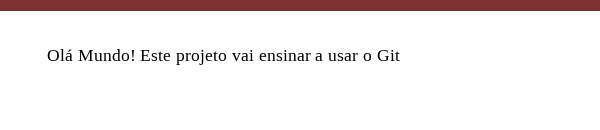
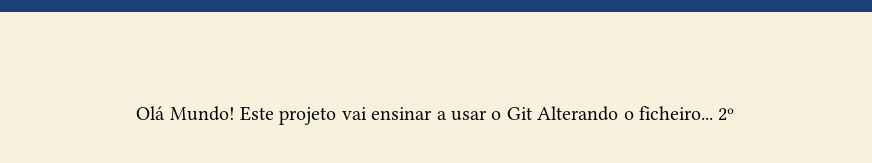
- Este projeto vai ensinar a usar o Git
+ Este projeto vai ensinar a usar o Git Alterando o ficheiro... 2º

